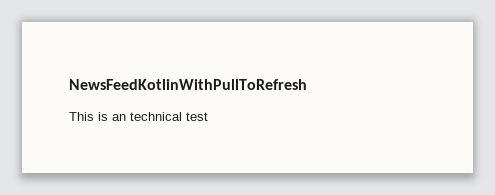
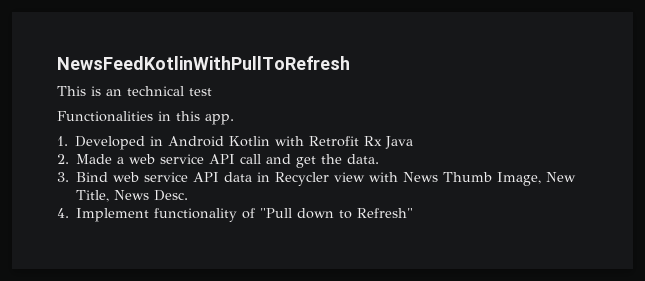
+ Functionalities in this app.
+ 1. Developed in Android Kotlin with Retrofit Rx Java
+ 2. Made a web service API call and get the data.
+ 3. Bind web service API data in Recycler view with News Thumb Image, New Title, News Desc.
+ 4. Implement functionality of "Pull down to Refresh"

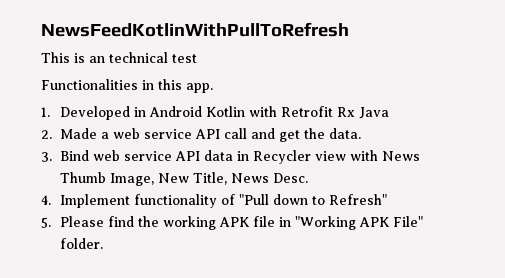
+ 5. Please find the working APK file in "Working APK File" folder.

